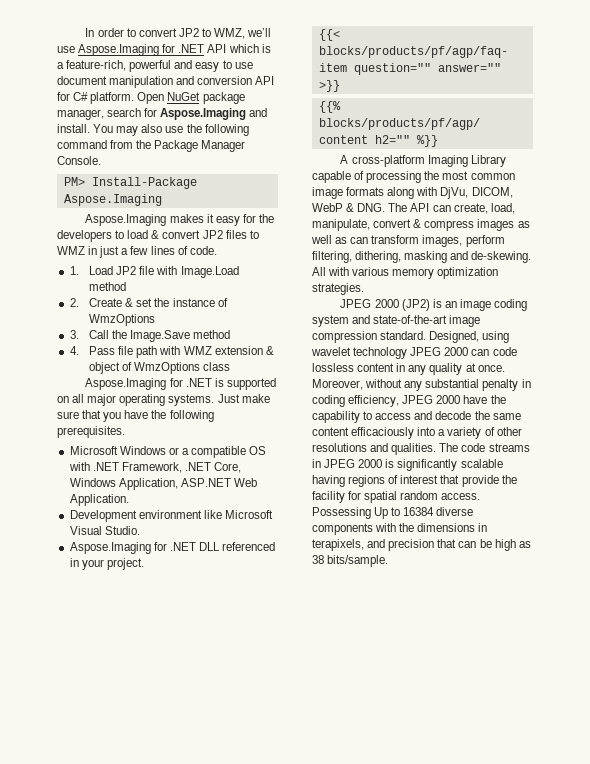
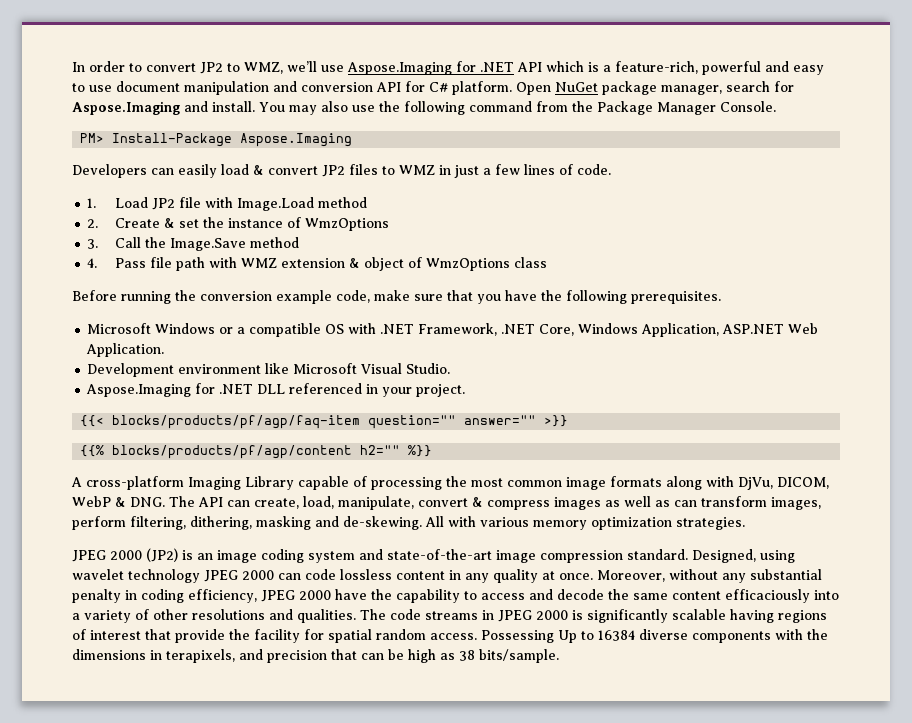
- Aspose.Imaging makes it easy for the developers to load & convert JP2 files to WMZ in just a few lines of code.
+ Developers can easily load & convert JP2 files to WMZ in just a few lines of code.
- Aspose.Imaging for .NET is supported on all major operating systems. Just make sure that you have the following prerequisites.
+ Before running the conversion example code, make sure that you have the following prerequisites.

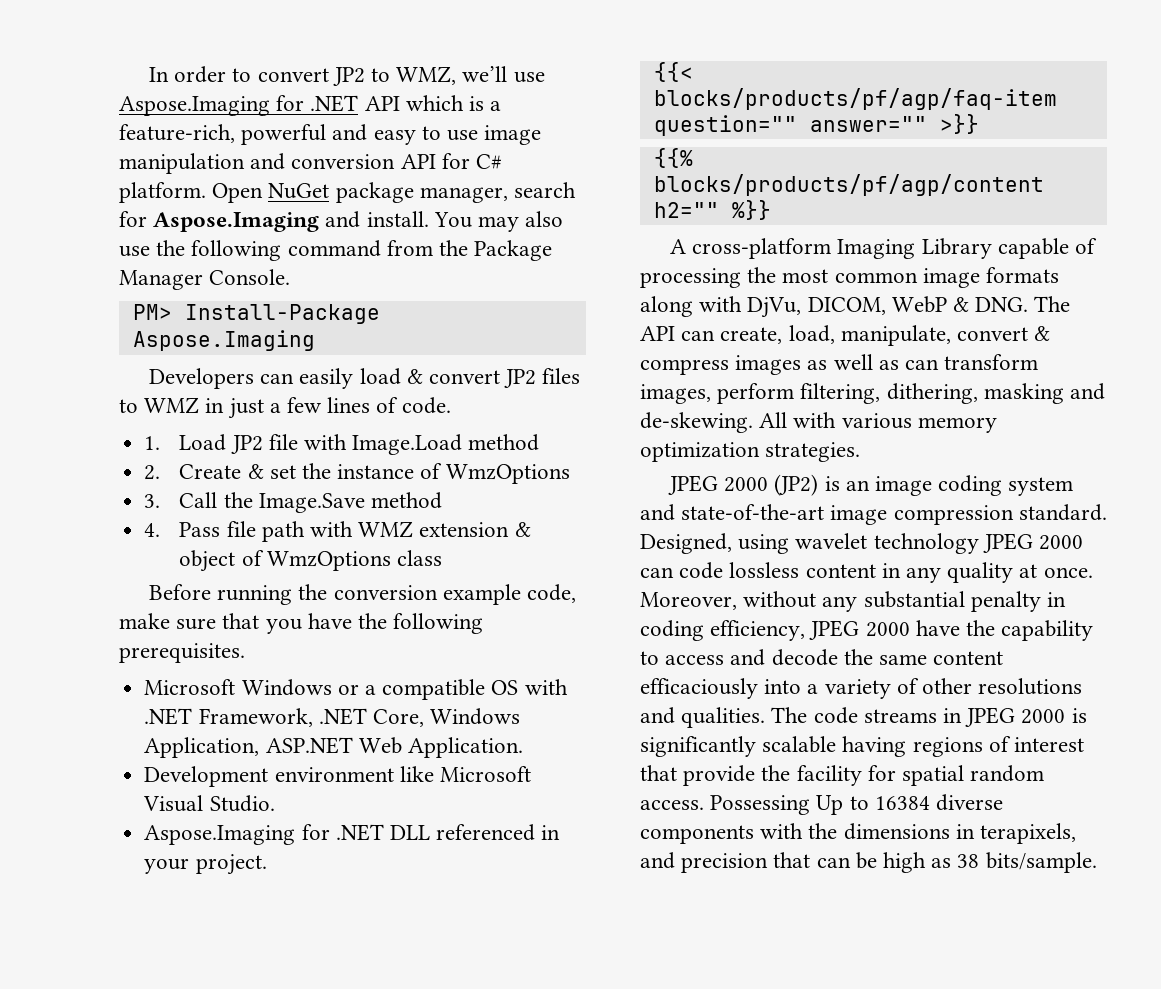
- In order to convert JP2 to WMZ, we’ll use Aspose.Imaging for .NET API which is a feature-rich, powerful and easy to use document manipulation and conversion API for C# platform.
+ In order to convert JP2 to WMZ, we’ll use Aspose.Imaging for .NET API which is a feature-rich, powerful and easy to use image manipulation and conversion API for C# platform.

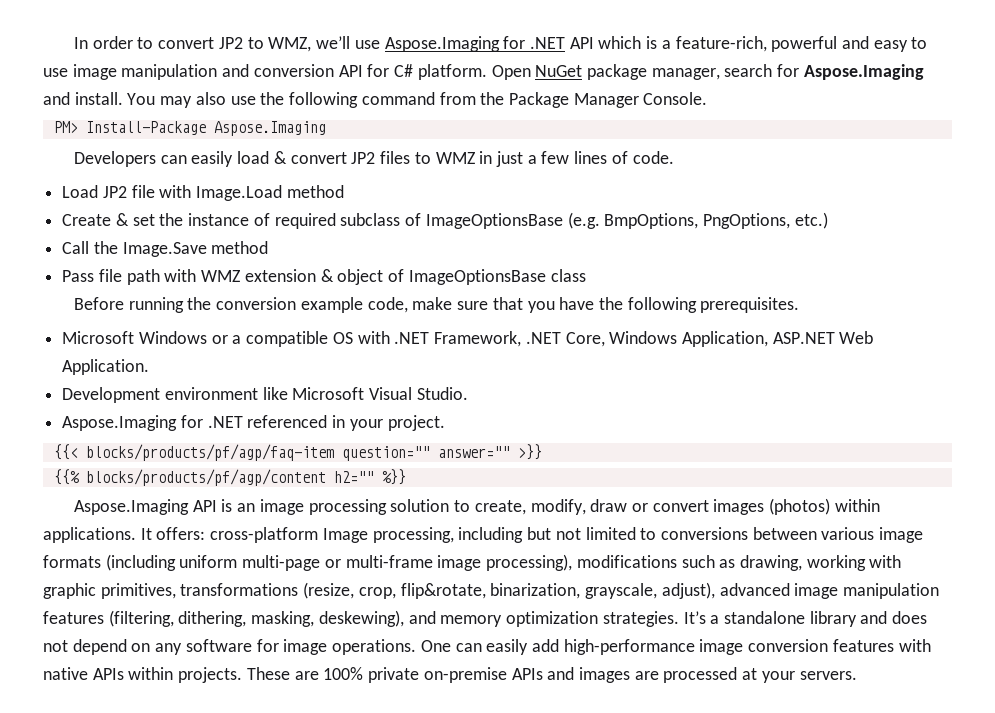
- 1. Load JP2 file with Image.Load method
+ Load JP2 file with Image.Load method
- 2. Create & set the instance of WmzOptions
- 3. Call the Image.Save method
+ Create & set the instance of required subclass of ImageOptionsBase (e.g. BmpOptions, PngOptions, etc.)
+ Call the Image.Save method
- 4. Pass file path with WMZ extension & object of WmzOptions class
+ Pass file path with WMZ extension & object of ImageOptionsBase class
- Aspose.Imaging for .NET DLL referenced in your project.
+ Aspose.Imaging for .NET referenced in your project.
- A cross-platform Imaging Library capable of processing the most common image formats along with DjVu, DICOM, WebP & DNG. The API can create, load, manipulate, convert & compress images as well as can transform images, perform filtering, dithering, masking and de-skewing. All with various memory optimization strategies.
- JPEG 2000 (JP2) is an image coding system and state-of-the-art image compression standard. Designed, using wavelet technology JPEG 2000 can code lossless content in any quality at once. Moreover, without any substantial penalty in coding efficiency, JPEG 2000 have the capability to access and decode the same content efficaciously into a variety of other resolutions and qualities. The code streams in JPEG 2000 is significantly scalable having regions of interest that provide the facility for spatial random access. Possessing Up to 16384 diverse components with the dimensions in terapixels, and precision that can be high as 38 bits/sample.
+ Aspose.Imaging API is an image processing solution to create, modify, draw or convert images (photos) within applications. It offers: cross-platform Image processing, including but not limited to conversions between various image formats (including uniform multi-page or multi-frame image processing), modifications such as drawing, working with graphic primitives, transformations (resize, crop, flip&rotate, binarization, grayscale, adjust), advanced image manipulation features (filtering, dithering, masking, deskewing), and memory optimization strategies. It’s a standalone library and does not depend on any software for image operations. One can easily add high-performance image conversion features with native APIs within projects. These are 100% private on-premise APIs and images are processed at your servers.

